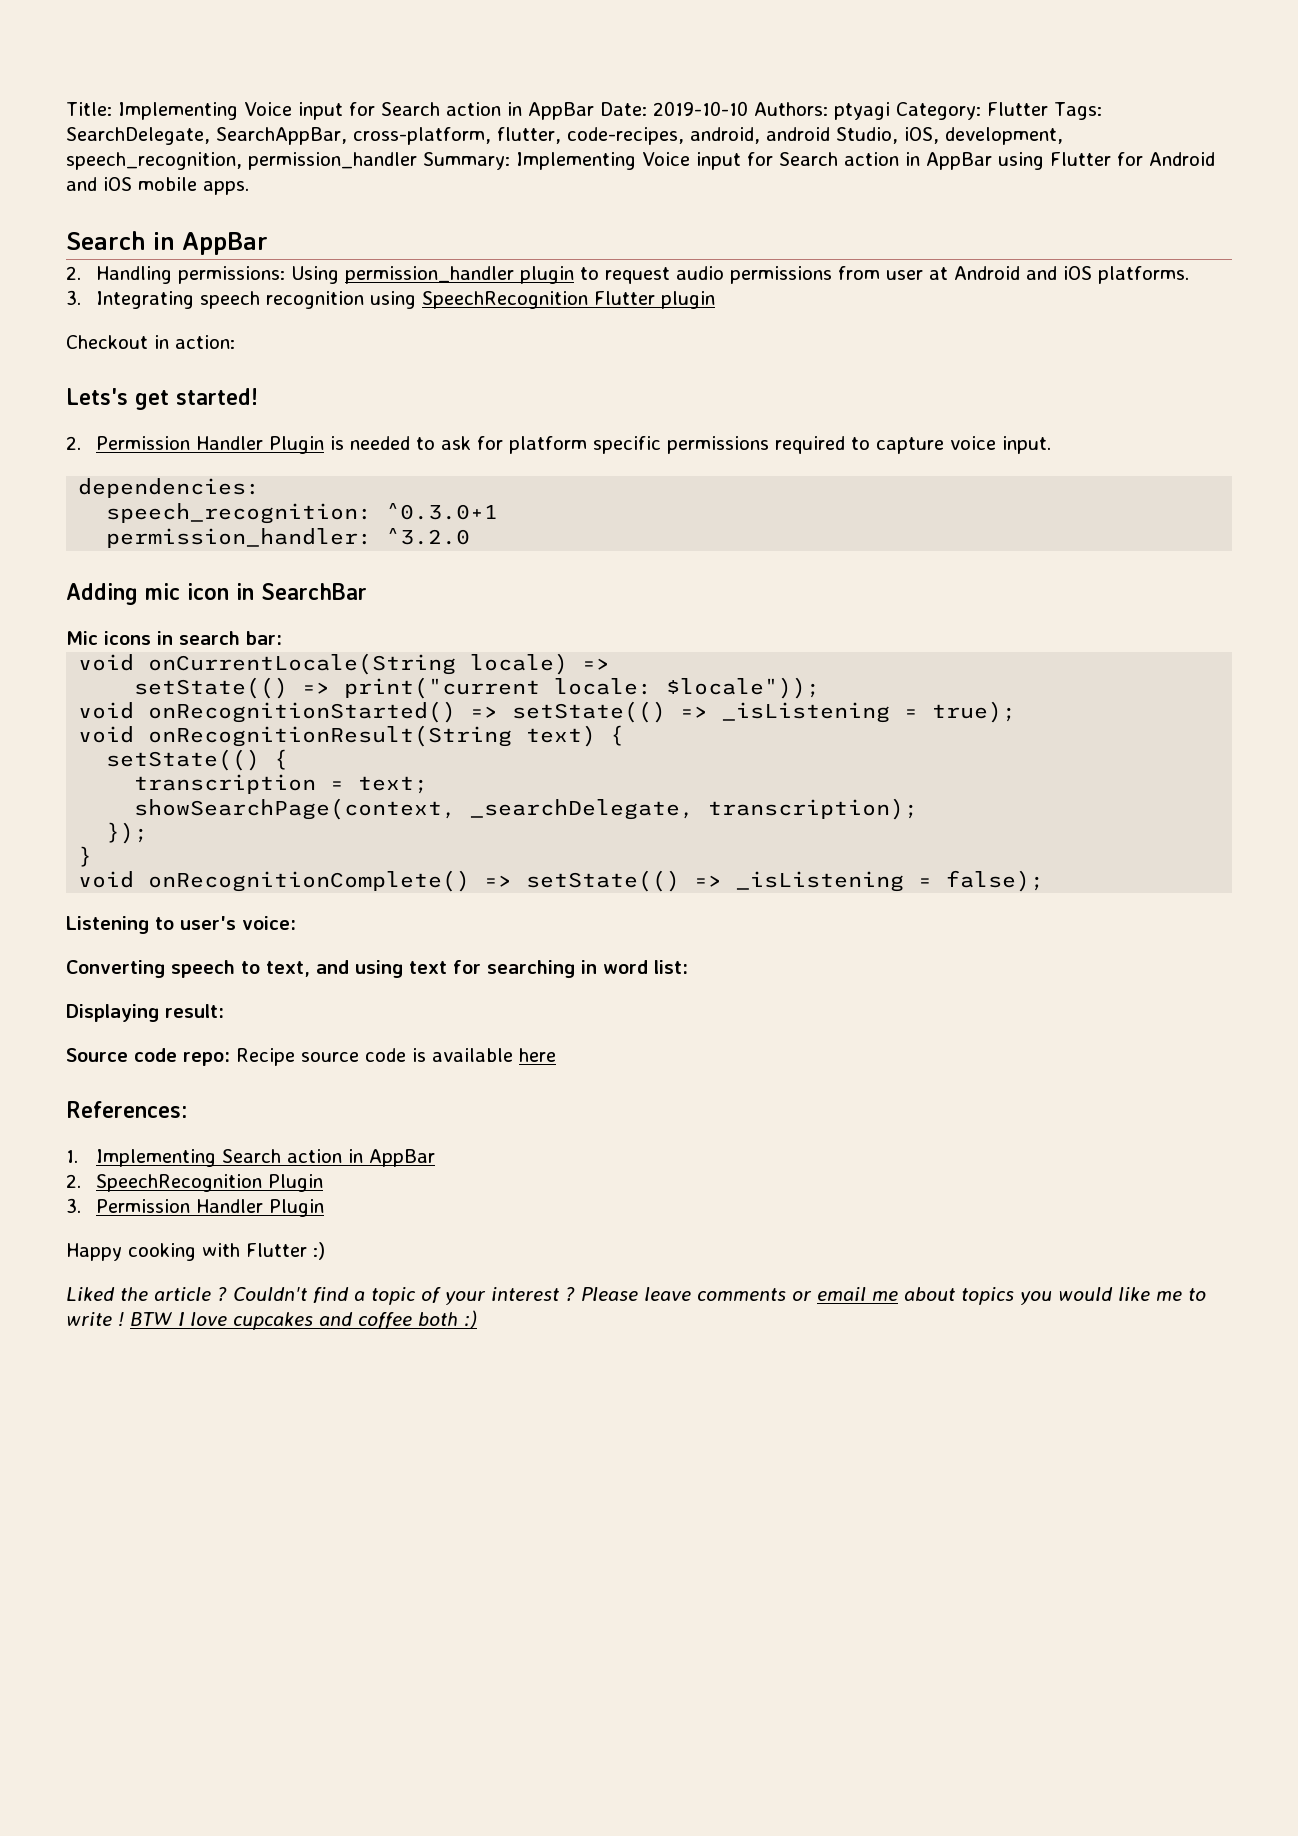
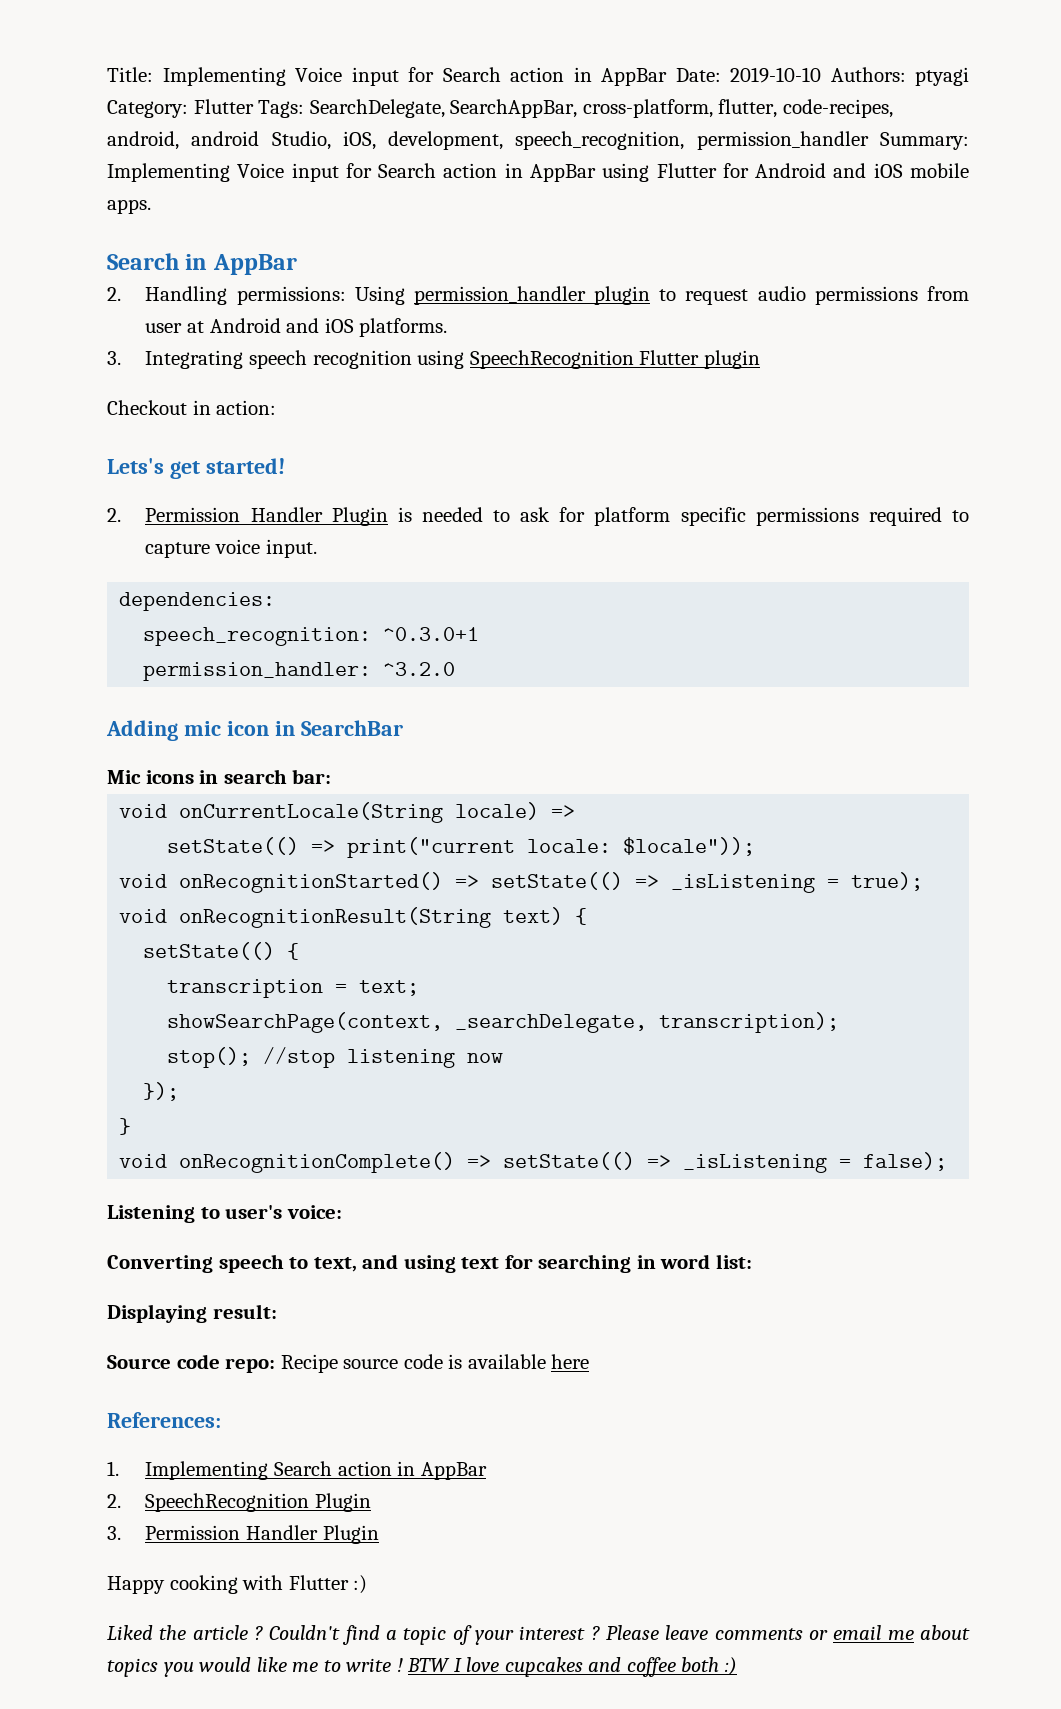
+ stop(); //stop listening now

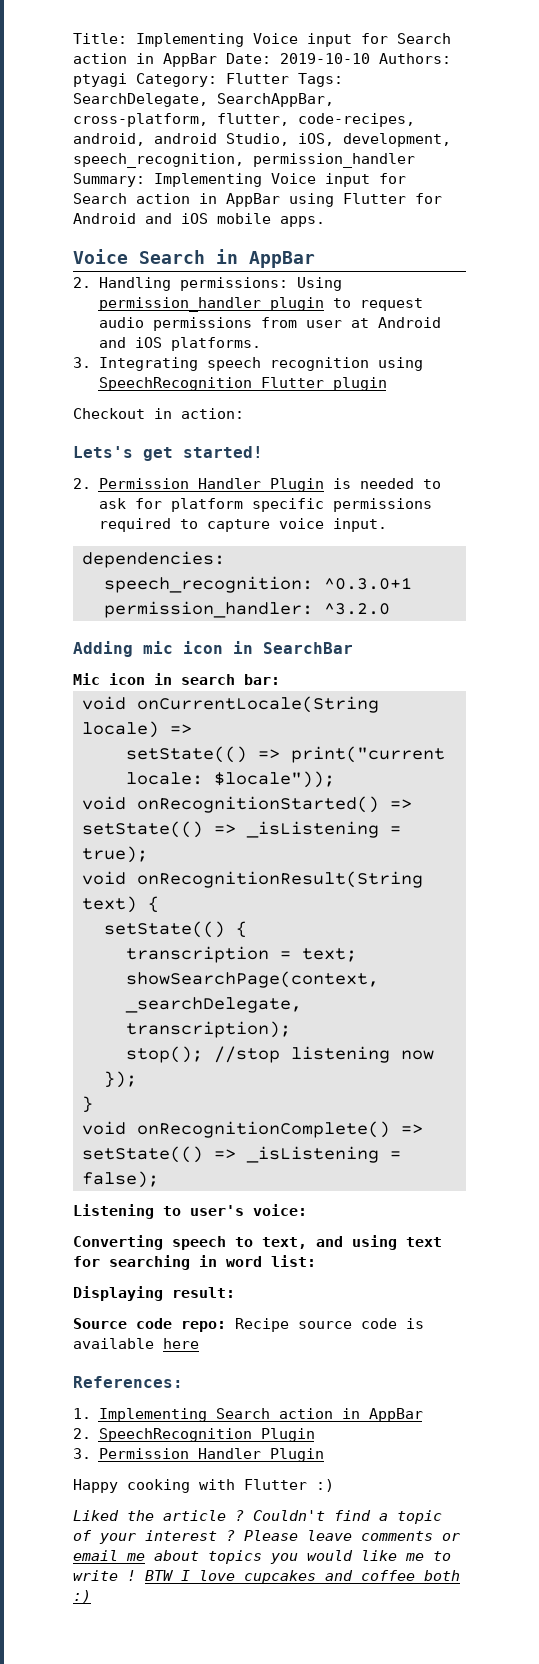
- Search in AppBar
+ Voice Search in AppBar
- Mic icons in search bar:
+ Mic icon in search bar:

